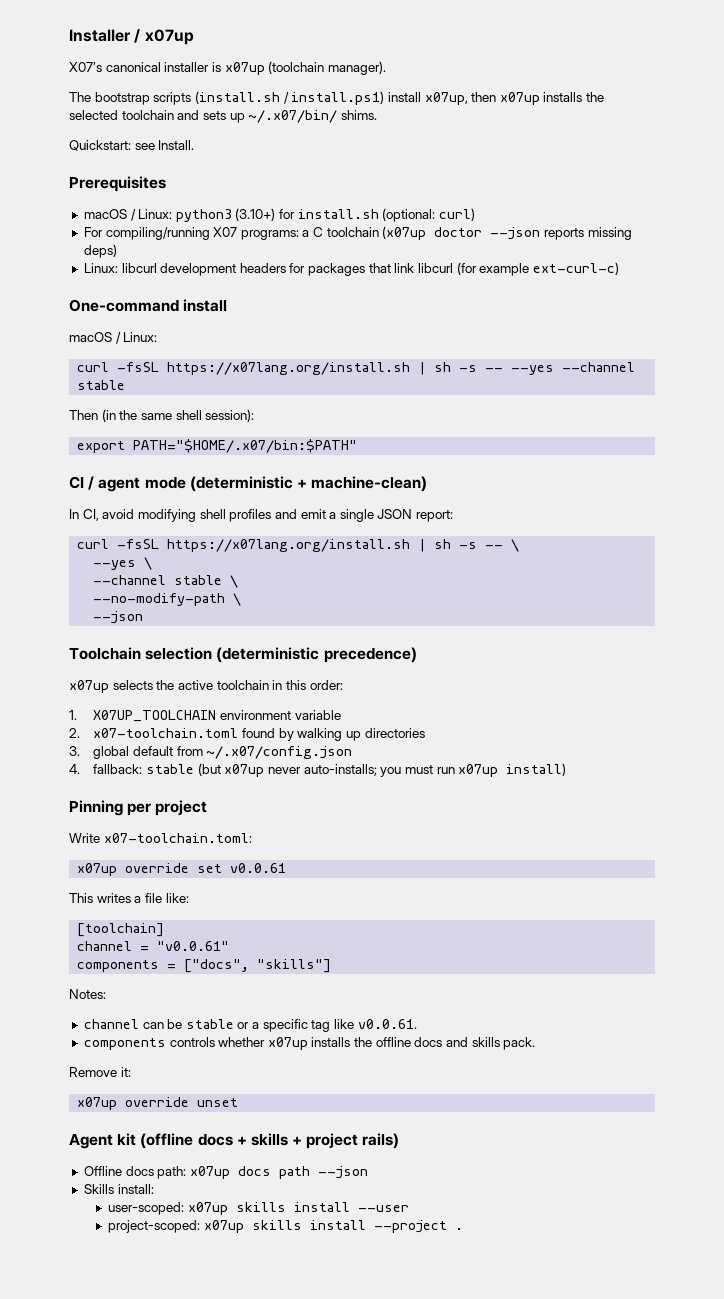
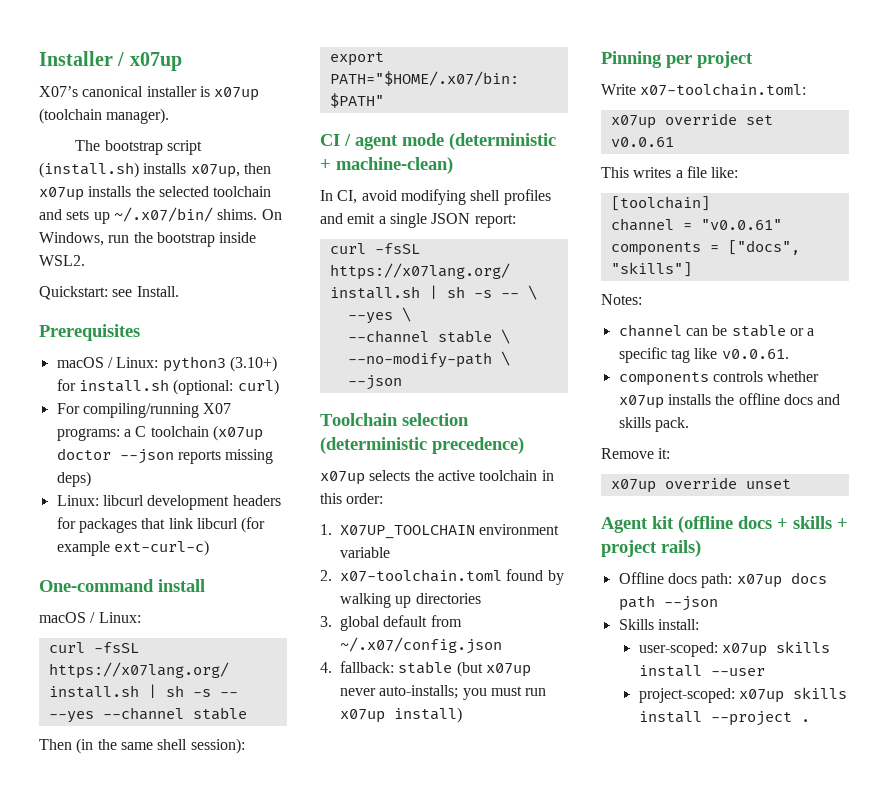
- The bootstrap scripts (install.sh / install.ps1) install x07up, then x07up installs the selected toolchain and sets up ~/.x07/bin/ shims.
+ The bootstrap script (install.sh) installs x07up, then x07up installs the selected toolchain and sets up ~/.x07/bin/ shims. On Windows, run the bootstrap inside WSL2.

